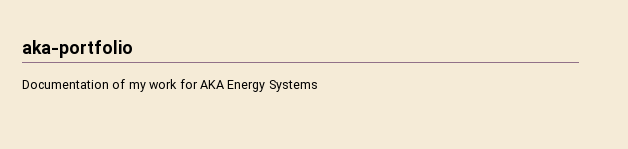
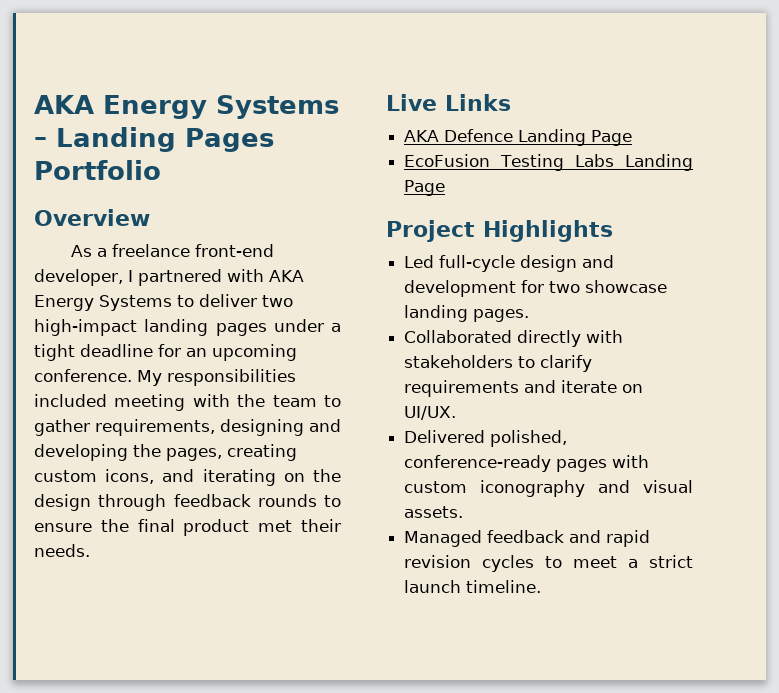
- aka-portfolio
- Documentation of my work for AKA Energy Systems
+ AKA Energy Systems – Landing Pages Portfolio
+ Overview
+ As a freelance front-end developer, I partnered with AKA Energy Systems to deliver two high-impact landing pages under a tight deadline for an upcoming conference. My responsibilities included meeting with the team to gather requirements, designing and developing the pages, creating custom icons, and iterating on the design through feedback rounds to ensure the final product met their needs.
+ Live Links
+ AKA Defence Landing Page
+ EcoFusion Testing Labs Landing Page
+ Project Highlights
+ Led full-cycle design and development for two showcase landing pages.
+ Collaborated directly with stakeholders to clarify requirements and iterate on UI/UX.
+ Delivered polished, conference-ready pages with custom iconography and visual assets.
+ Managed feedback and rapid revision cycles to meet a strict launch timeline.

